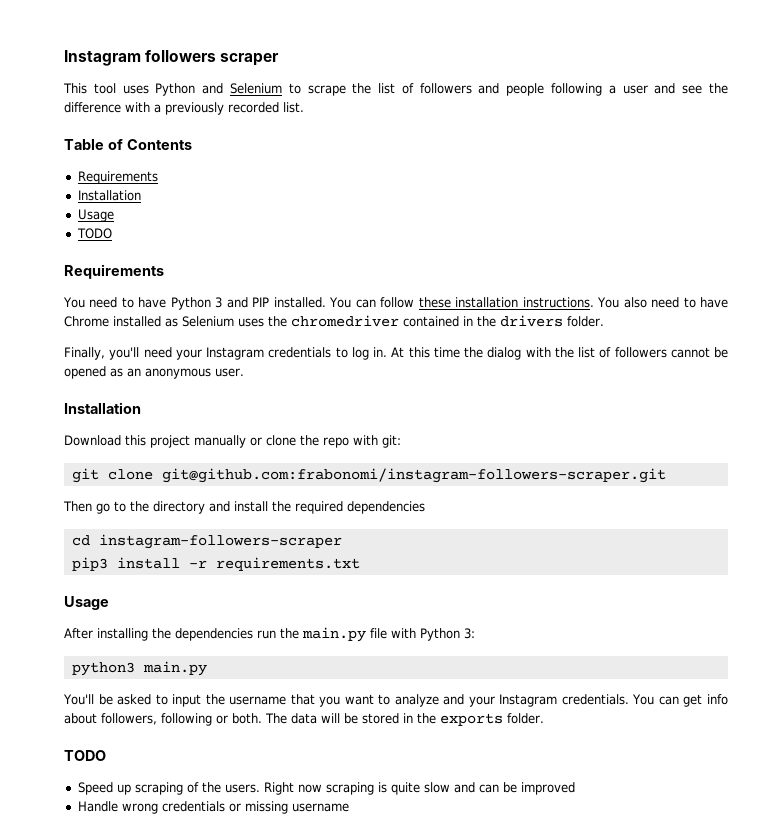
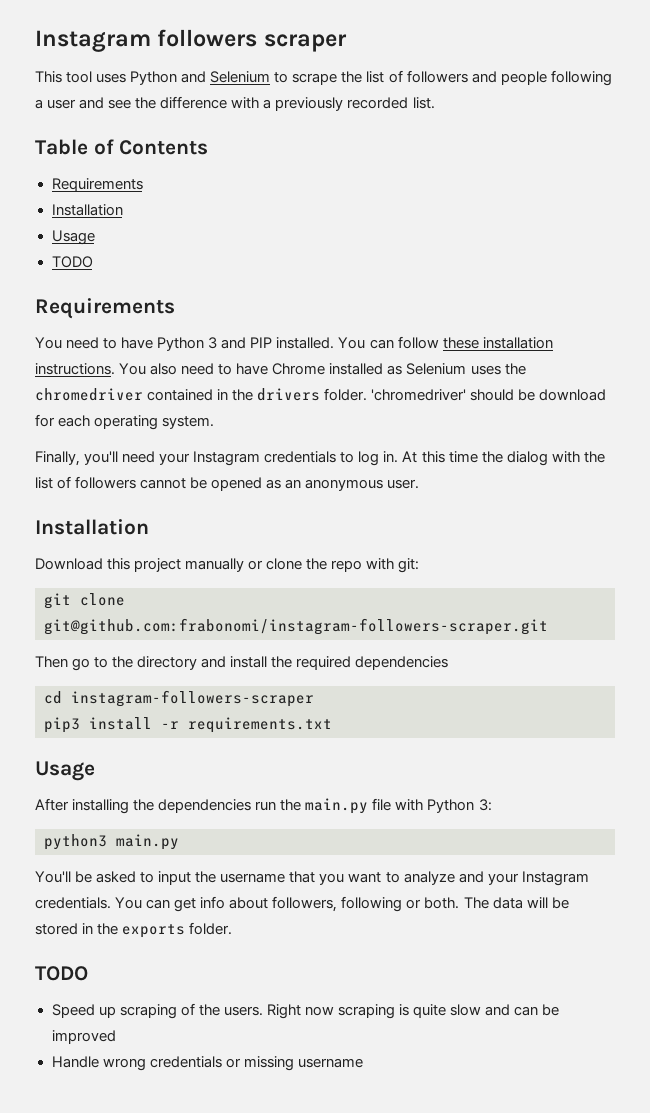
+ 'chromedriver' should be download for each operating system.

